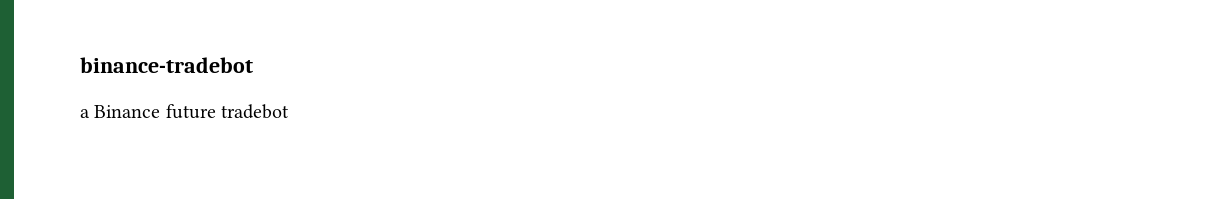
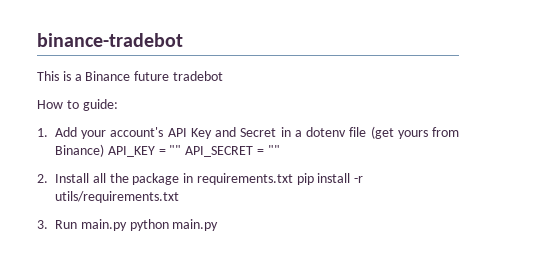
- a Binance future tradebot
+ This is a Binance future tradebot
+ How to guide:
+ 1. Add your account's API Key and Secret in a dotenv file (get yours from Binance) API_KEY = "" API_SECRET = ""
+ 2. Install all the package in requirements.txt pip install -r utils/requirements.txt
+ 3. Run main.py python main.py

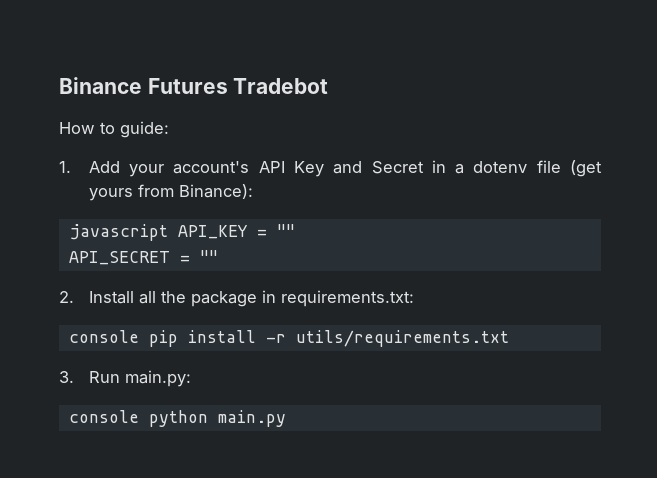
- binance-tradebot
- This is a Binance future tradebot
+ Binance Futures Tradebot
- 1. Add your account's API Key and Secret in a dotenv file (get yours from Binance) API_KEY = "" API_SECRET = ""
+ 1. Add your account's API Key and Secret in a dotenv file (get yours from Binance):
+ javascript API_KEY = ""
+ API_SECRET = ""
- 2. Install all the package in requirements.txt pip install -r utils/requirements.txt
+ 2. Install all the package in requirements.txt:
+ console pip install -r utils/requirements.txt
- 3. Run main.py python main.py
+ 3. Run main.py:
+ console python main.py

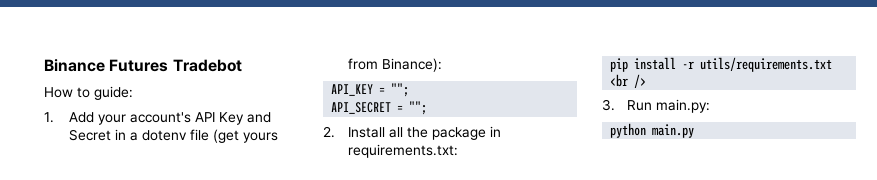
- javascript API_KEY = ""
+ API_KEY = "";
- API_SECRET = ""
+ API_SECRET = "";
- console pip install -r utils/requirements.txt
+ pip install -r utils/requirements.txt <br />
- console python main.py
+ python main.py

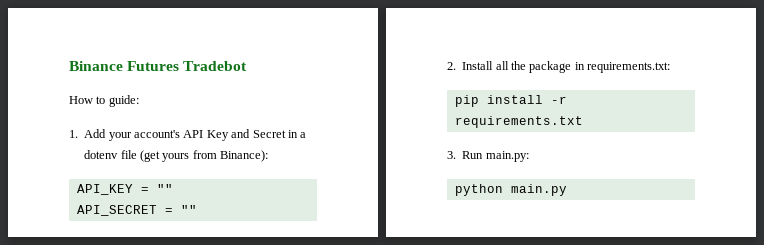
- API_KEY = "";
+ API_KEY = ""
- API_SECRET = "";
+ API_SECRET = ""
- pip install -r utils/requirements.txt <br />
+ pip install -r requirements.txt

